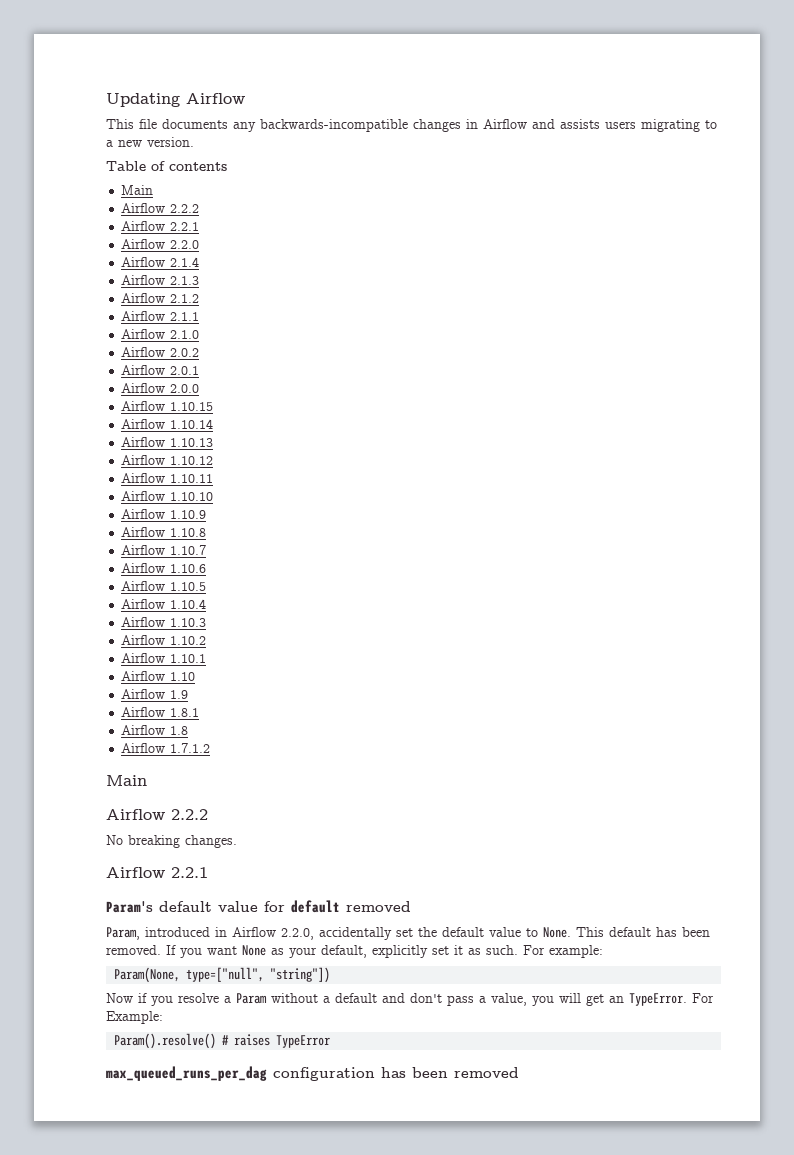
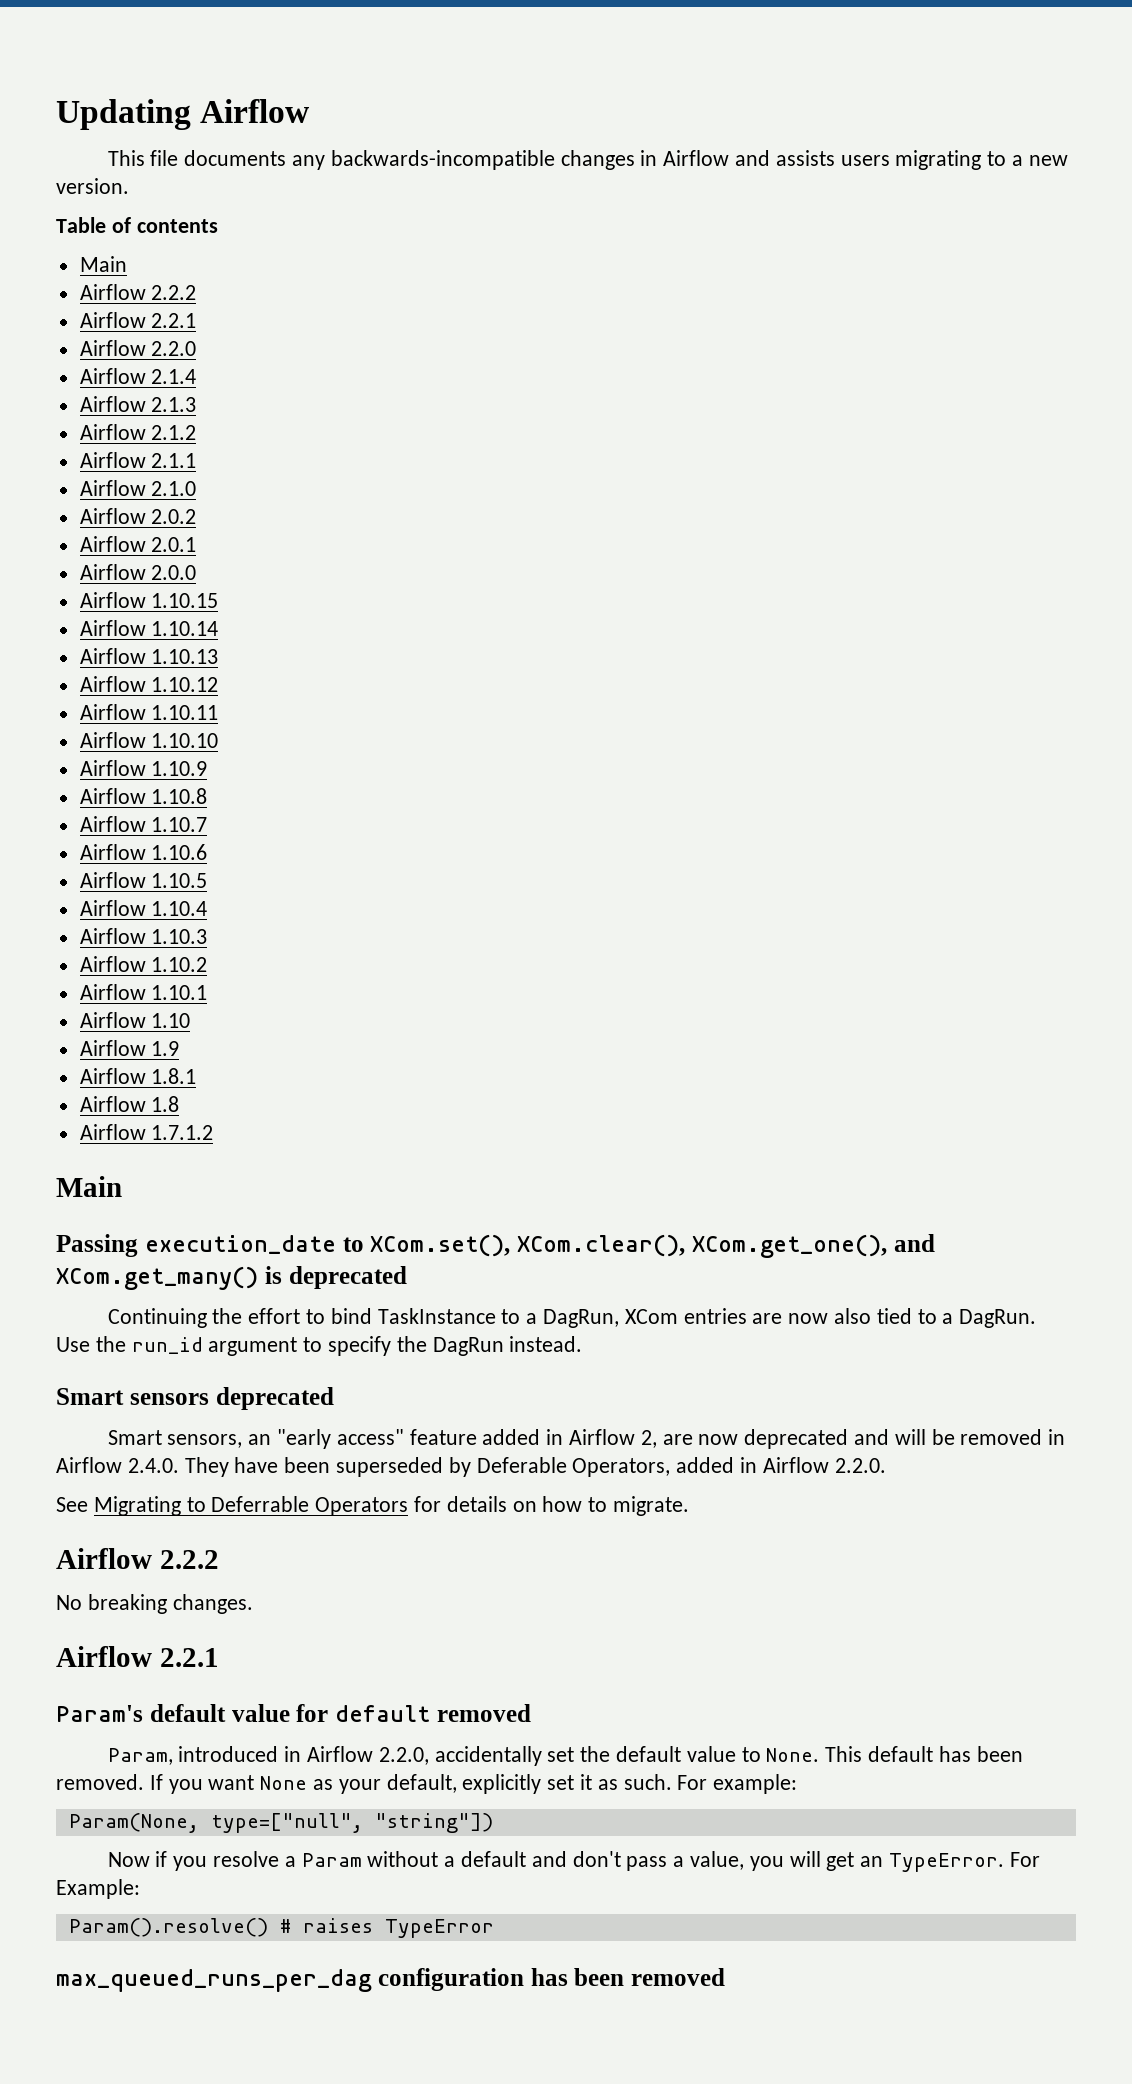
+ Passing execution_date to XCom.set(), XCom.clear(), XCom.get_one(), and XCom.get_many() is deprecated
+ Continuing the effort to bind TaskInstance to a DagRun, XCom entries are now also tied to a DagRun. Use the run_id argument to specify the DagRun instead.
+ Smart sensors deprecated
+ Smart sensors, an "early access" feature added in Airflow 2, are now deprecated and will be removed in Airflow 2.4.0. They have been superseded by Deferable Operators, added in Airflow 2.2.0.
+ See Migrating to Deferrable Operators for details on how to migrate.

